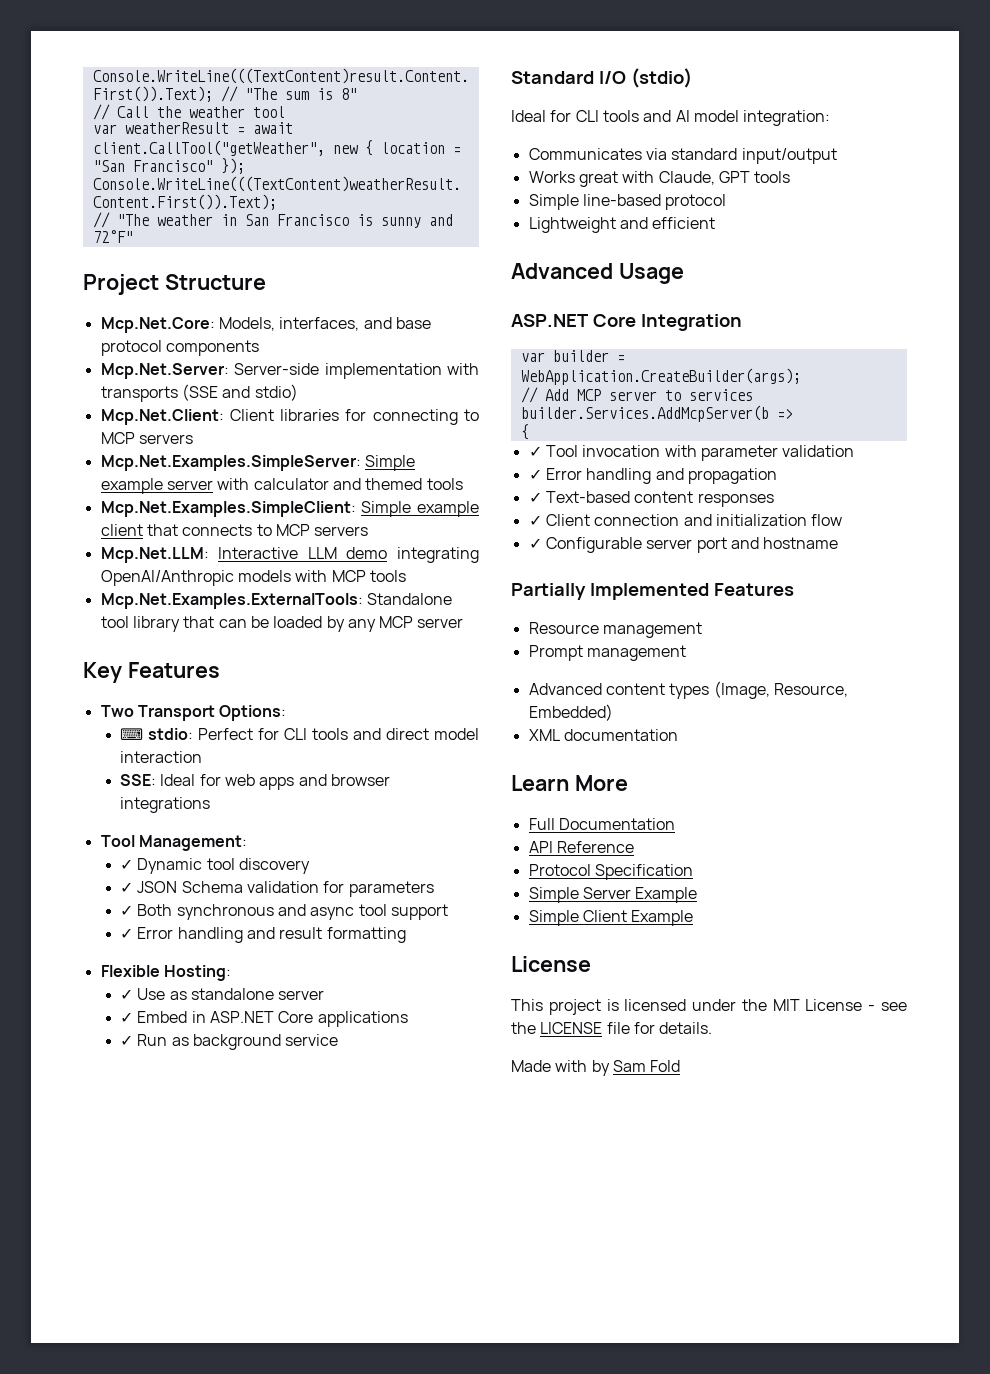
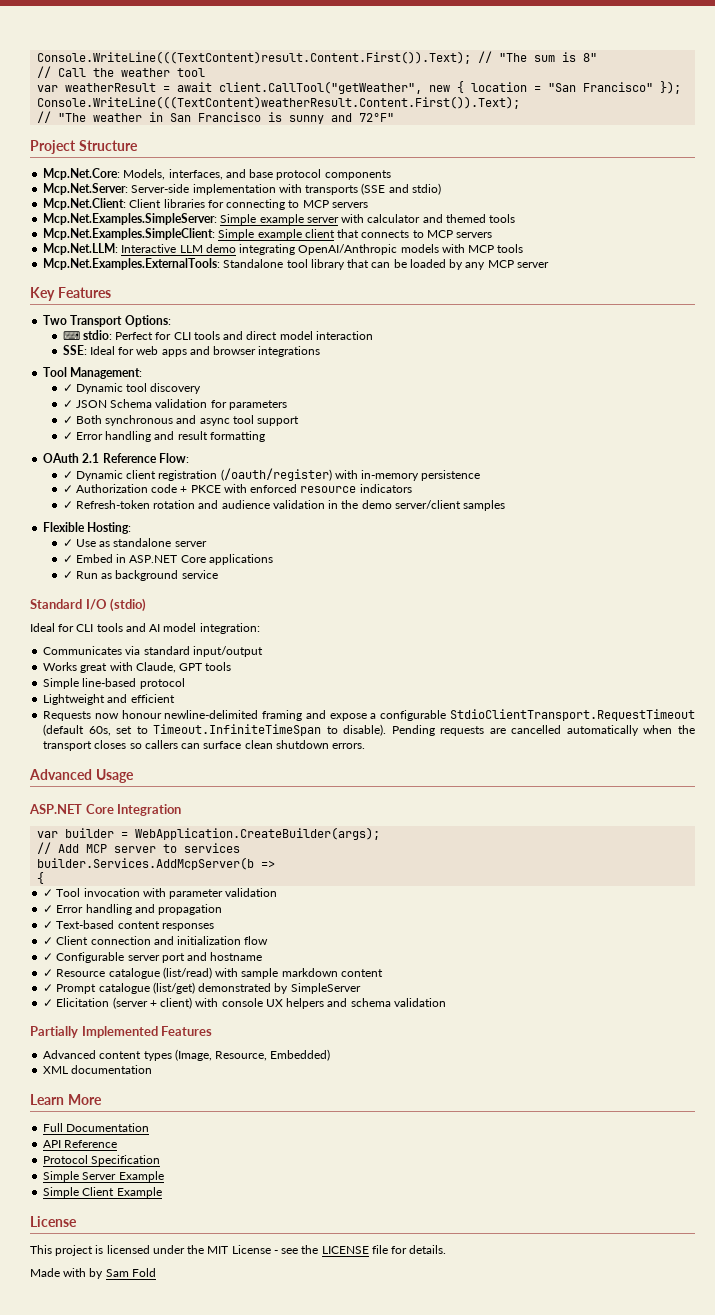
+ OAuth 2.1 Reference Flow:
+ ✓ Dynamic client registration (/oauth/register) with in-memory persistence
+ ✓ Authorization code + PKCE with enforced resource indicators
+ ✓ Refresh-token rotation and audience validation in the demo server/client samples
+ Requests now honour newline-delimited framing and expose a configurable StdioClientTransport.RequestTimeout (default 60s, set to Timeout.InfiniteTimeSpan to disable). Pending requests are cancelled automatically when the transport closes so callers can surface clean shutdown errors.
+ ✓ Resource catalogue (list/read) with sample markdown content
+ ✓ Prompt catalogue (list/get) demonstrated by SimpleServer
+ ✓ Elicitation (server + client) with console UX helpers and schema validation
- Resource management
- Prompt management

